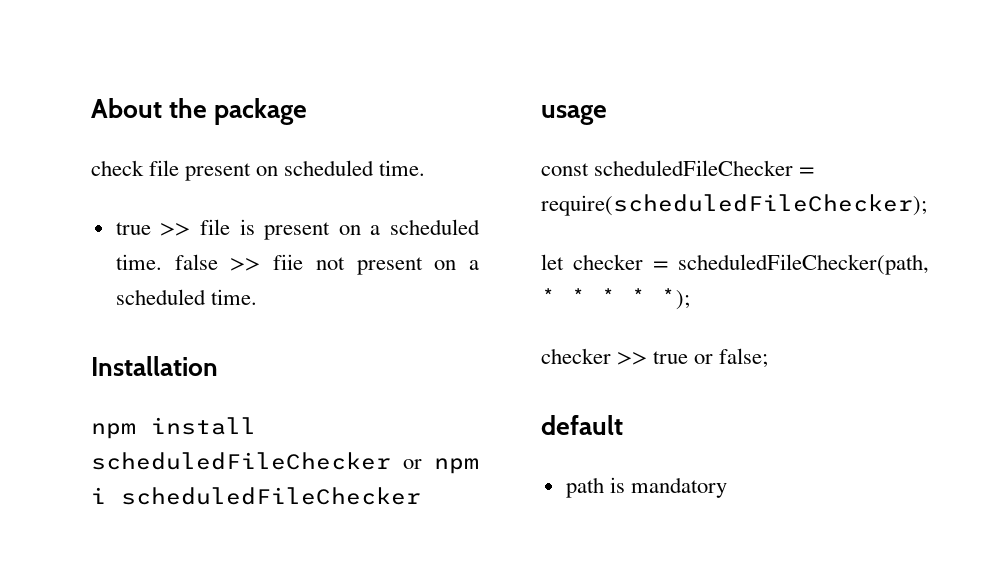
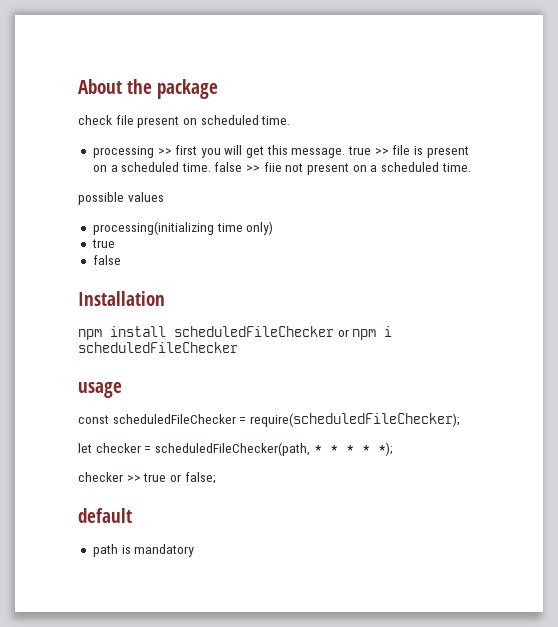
- true >> file is present on a scheduled time. false >> fiie not present on a scheduled time.
+ processing >> first you will get this message. true >> file is present on a scheduled time. false >> fiie not present on a scheduled time.
+ possible values
+ processing(initializing time only)
+ true
+ false

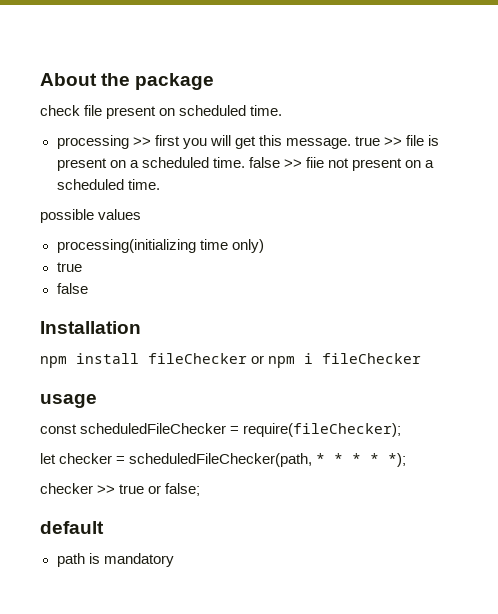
- npm install scheduledFileChecker or npm i scheduledFileChecker
+ npm install fileChecker or npm i fileChecker
- const scheduledFileChecker = require(scheduledFileChecker);
+ const scheduledFileChecker = require(fileChecker);

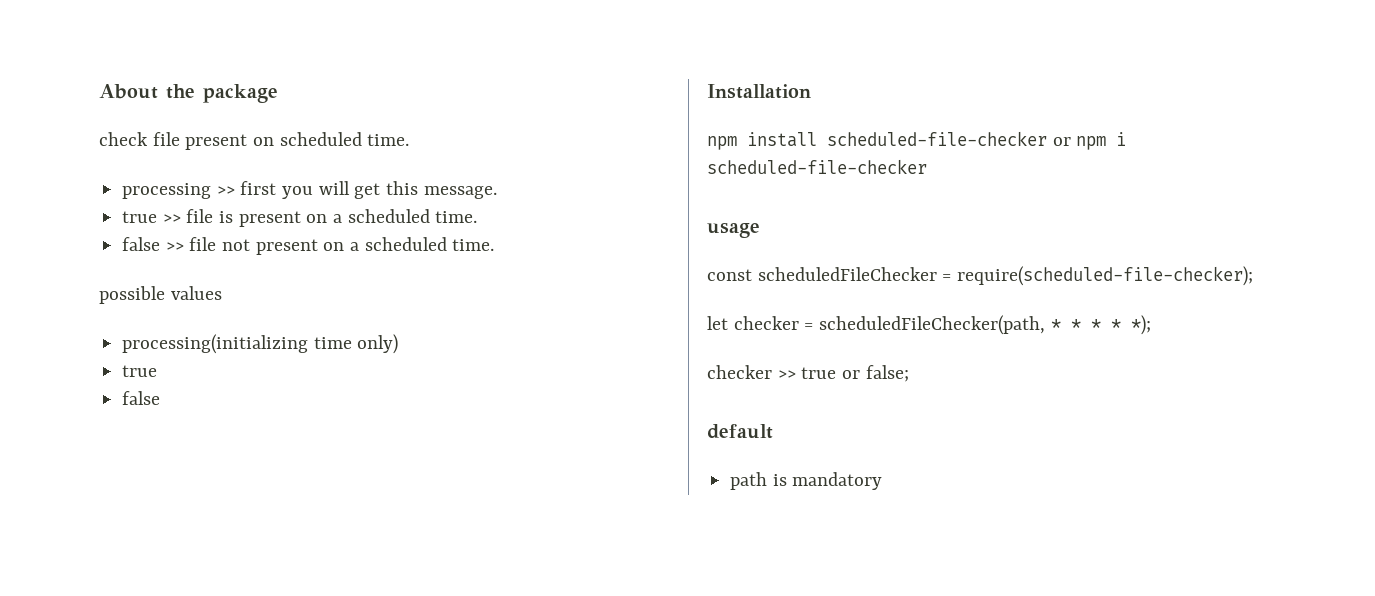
- processing >> first you will get this message. true >> file is present on a scheduled time. false >> fiie not present on a scheduled time.
+ processing >> first you will get this message.
+ true >> file is present on a scheduled time.
+ false >> file not present on a scheduled time.
- npm install fileChecker or npm i fileChecker
+ npm install scheduled-file-checker or npm i scheduled-file-checker
- const scheduledFileChecker = require(fileChecker);
+ const scheduledFileChecker = require(scheduled-file-checker);

